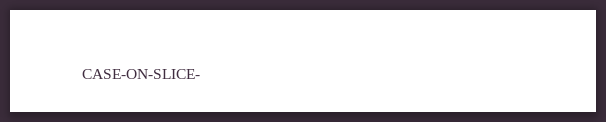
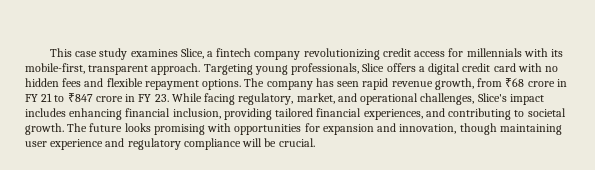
- CASE-ON-SLICE-
+ This case study examines Slice, a fintech company revolutionizing credit access for millennials with its mobile-first, transparent approach. Targeting young professionals, Slice offers a digital credit card with no hidden fees and flexible repayment options. The company has seen rapid revenue growth, from ₹68 crore in FY 21 to ₹847 crore in FY 23. While facing regulatory, market, and operational challenges, Slice's impact includes enhancing financial inclusion, providing tailored financial experiences, and contributing to societal growth. The future looks promising with opportunities for expansion and innovation, though maintaining user experience and regulatory compliance will be crucial.

